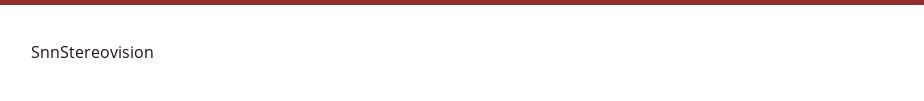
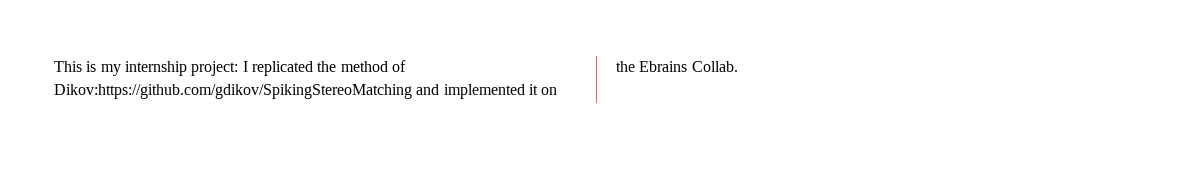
- SnnStereovision
+ This is my internship project: I replicated the method of Dikov:https://github.com/gdikov/SpikingStereoMatching and implemented it on the Ebrains Collab.

